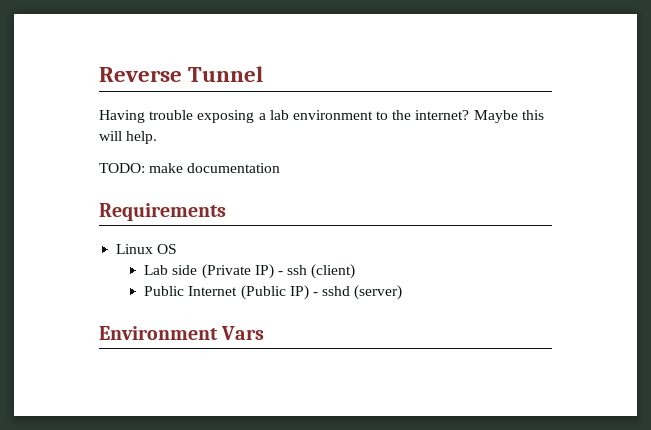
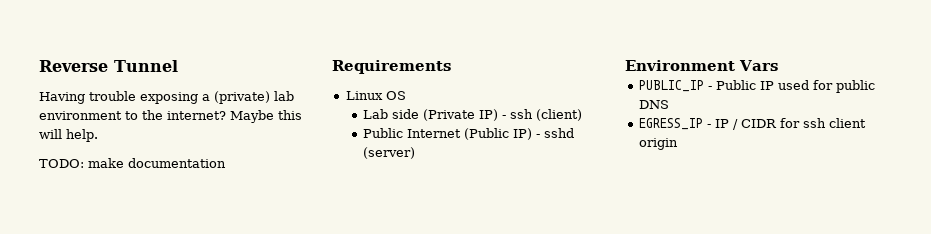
- Having trouble exposing a lab environment to the internet?
+ Having trouble exposing a (private) lab environment to the internet?
+ PUBLIC_IP - Public IP used for public DNS
+ EGRESS_IP - IP / CIDR for ssh client origin

